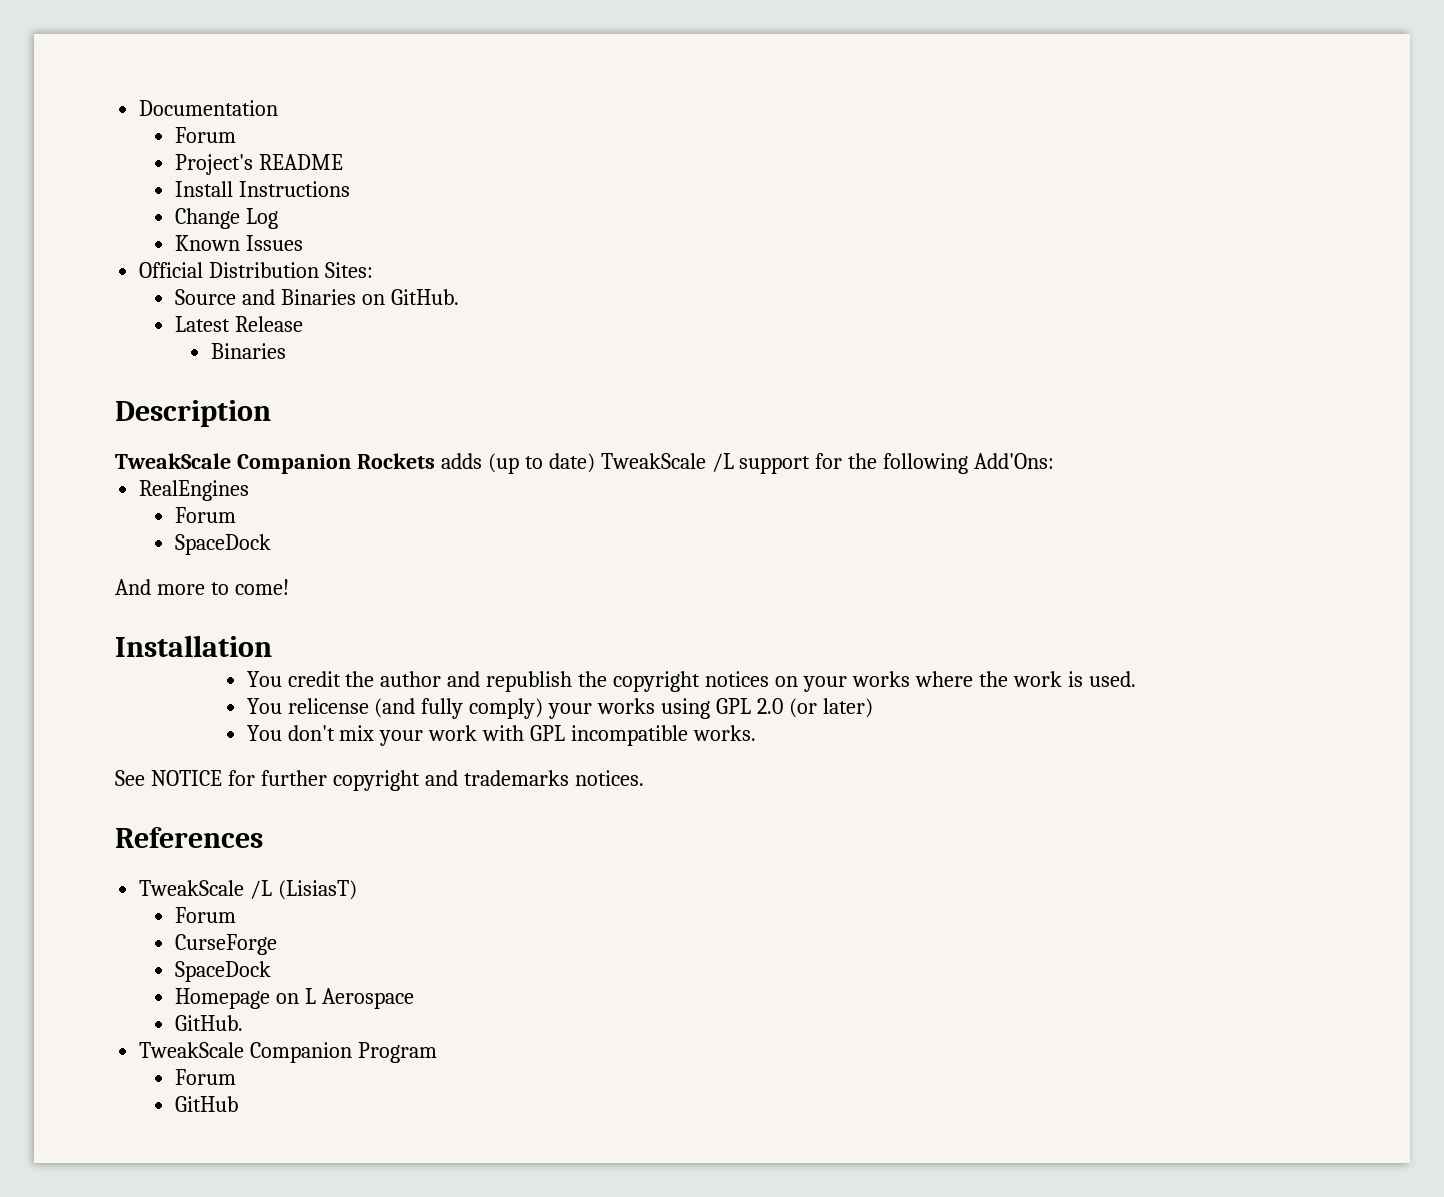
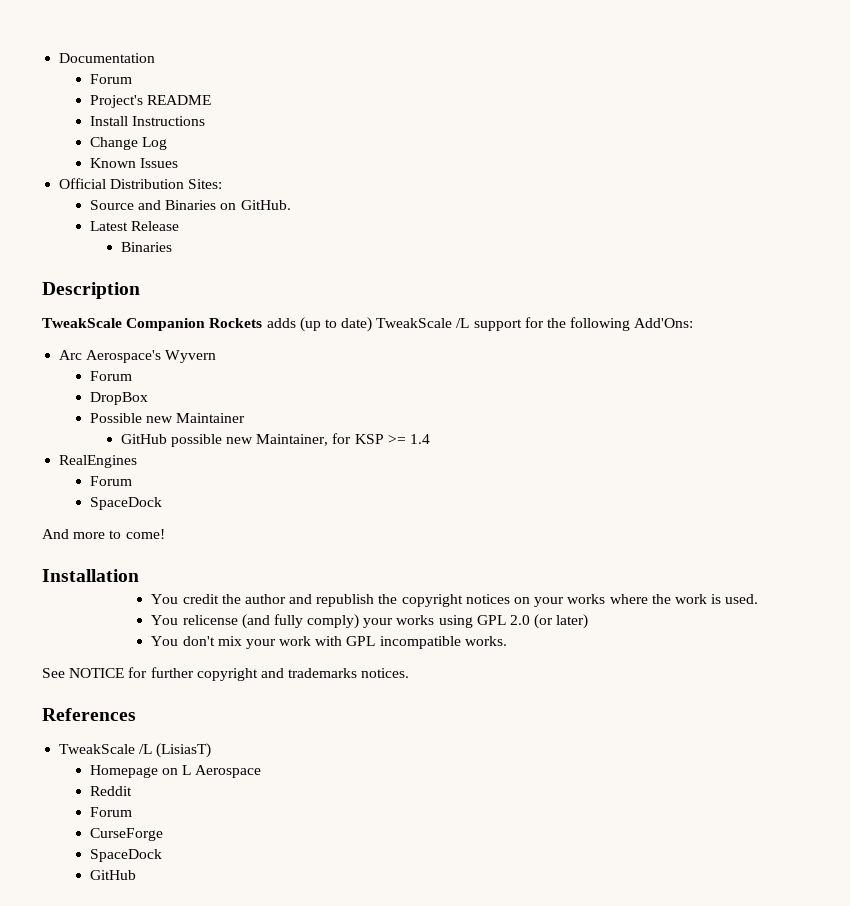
+ Arc Aerospace's Wyvern
+ Forum
+ DropBox
+ Possible new Maintainer
+ GitHub possible new Maintainer, for KSP >= 1.4
  TweakScale /L (LisiasT)
+ Homepage on L Aerospace
+ Reddit
  Forum
  CurseForge
  SpaceDock
- Homepage on L Aerospace
- GitHub.
- TweakScale Companion Program
- Forum

